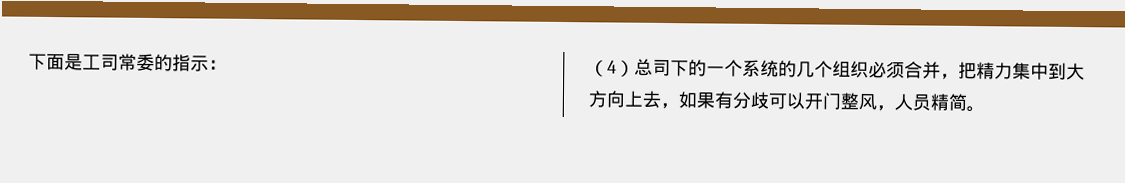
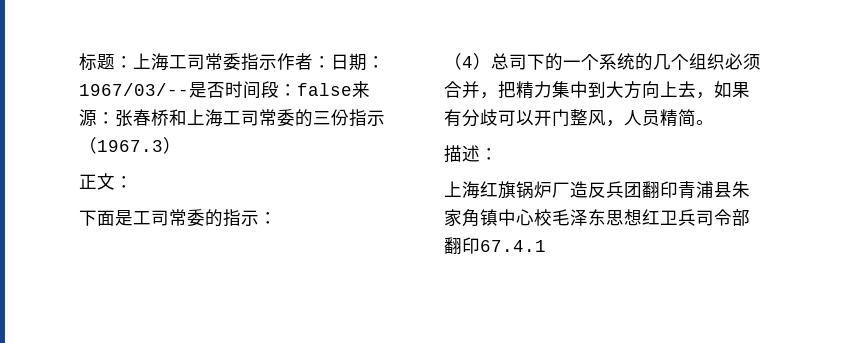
+ 标题：上海工司常委指示作者：日期：1967/03/--是否时间段：false来源：张春桥和上海工司常委的三份指示（1967.3）
+ 正文：
+ 描述：
+ 上海红旗锅炉厂造反兵团翻印青浦县朱家角镇中心校毛泽东思想红卫兵司令部翻印67.4.1

